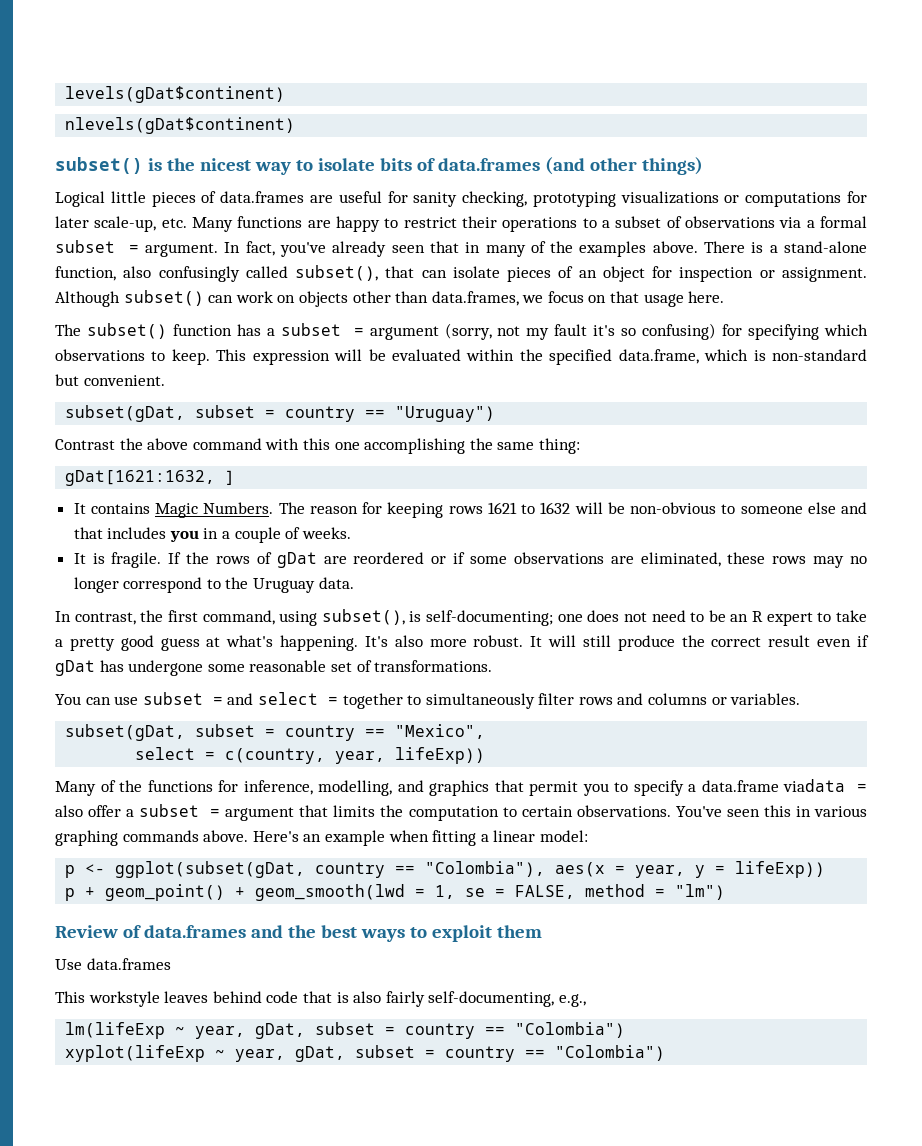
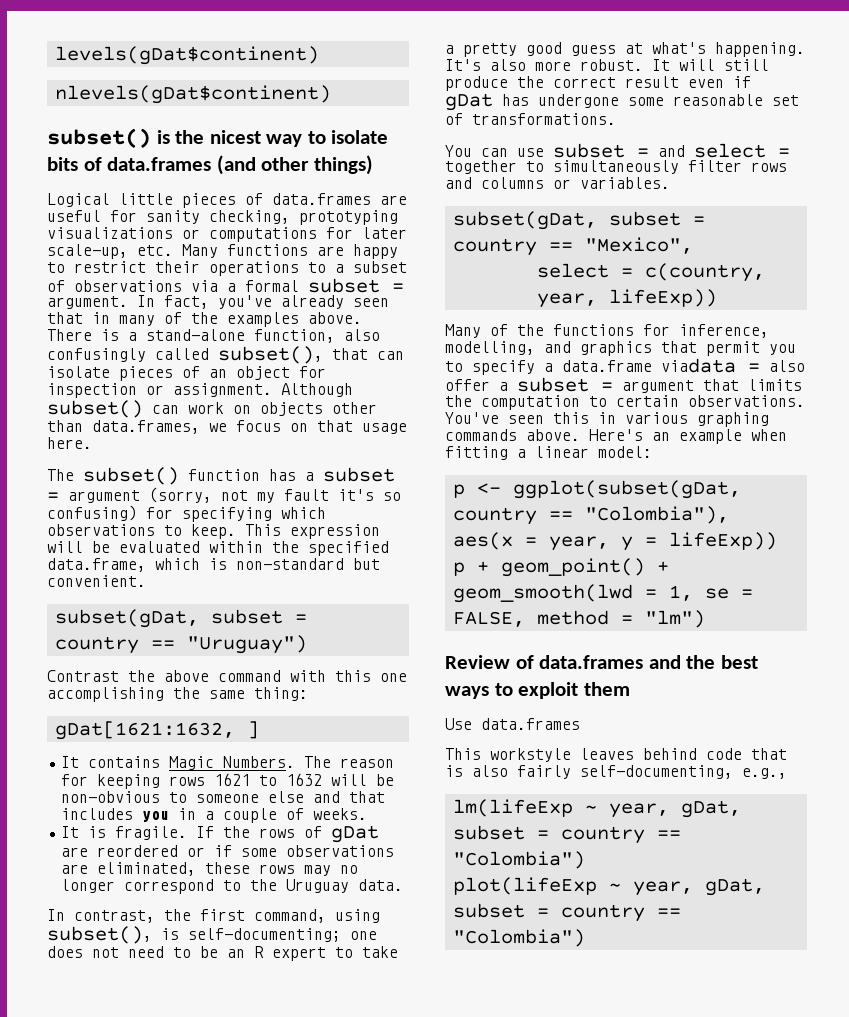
- xyplot(lifeExp ~ year, gDat, subset = country == "Colombia")
+ plot(lifeExp ~ year, gDat, subset = country == "Colombia")

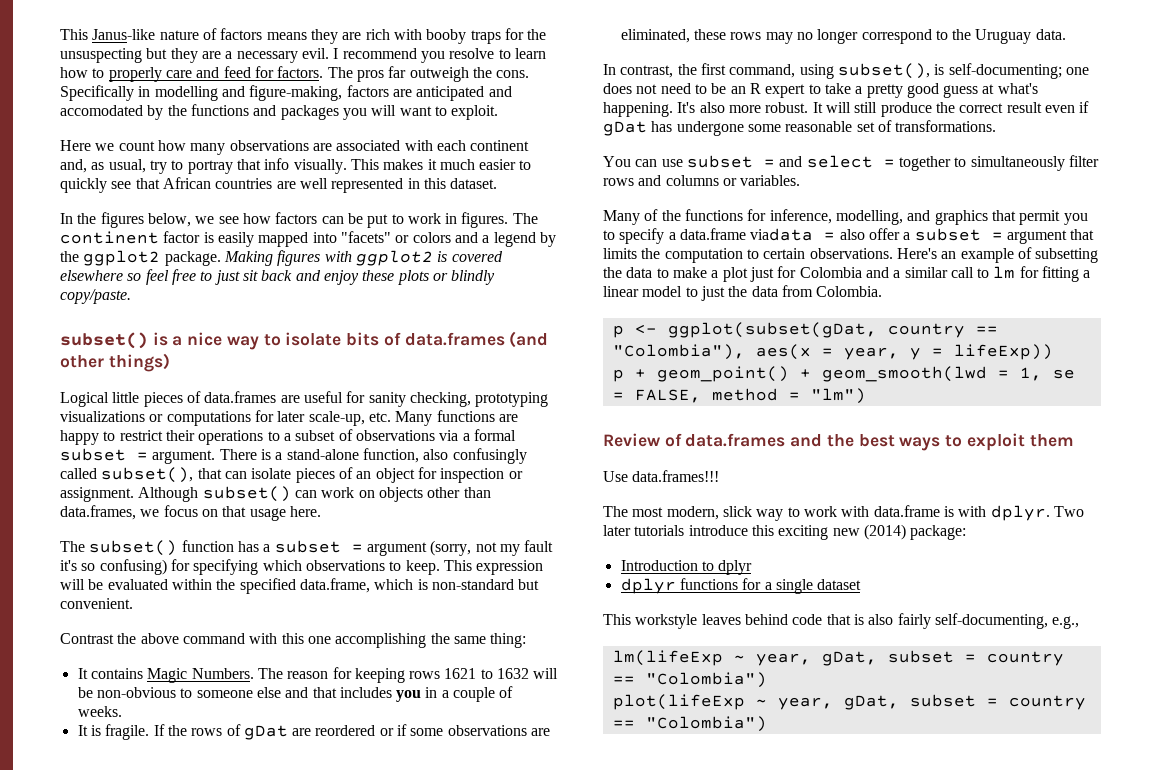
- levels(gDat$continent)
- nlevels(gDat$continent)
+ This Janus-like nature of factors means they are rich with booby traps for the unsuspecting but they are a necessary evil. I recommend you resolve to learn how to properly care and feed for factors. The pros far outweigh the cons. Specifically in modelling and figure-making, factors are anticipated and accomodated by the functions and packages you will want to exploit.
+ Here we count how many observations are associated with each continent and, as usual, try to portray that info visually. This makes it much easier to quickly see that African countries are well represented in this dataset.
+ In the figures below, we see how factors can be put to work in figures. The continent factor is easily mapped into "facets" or colors and a legend by the ggplot2 package. Making figures with ggplot2 is covered elsewhere so feel free to just sit back and enjoy these plots or blindly copy/paste.
- subset() is the nicest way to isolate bits of data.frames (and other things)
+ subset() is a nice way to isolate bits of data.frames (and other things)
- In fact, you've already seen that in many of the examples above.
- subset(gDat, subset = country == "Uruguay")
- gDat[1621:1632, ]
- subset(gDat, subset = country == "Mexico",
- select = c(country, year, lifeExp))
- You've seen this in various graphing commands above. Here's an example when fitting a linear model:
+ Here's an example of subsetting the data to make a plot just for Colombia and a similar call to lm for fitting a linear model to just the data from Colombia.
- Use data.frames
+ Use data.frames!!!
+ The most modern, slick way to work with data.frame is with dplyr. Two later tutorials introduce this exciting new (2014) package:
+ Introduction to dplyr
+ dplyr functions for a single dataset

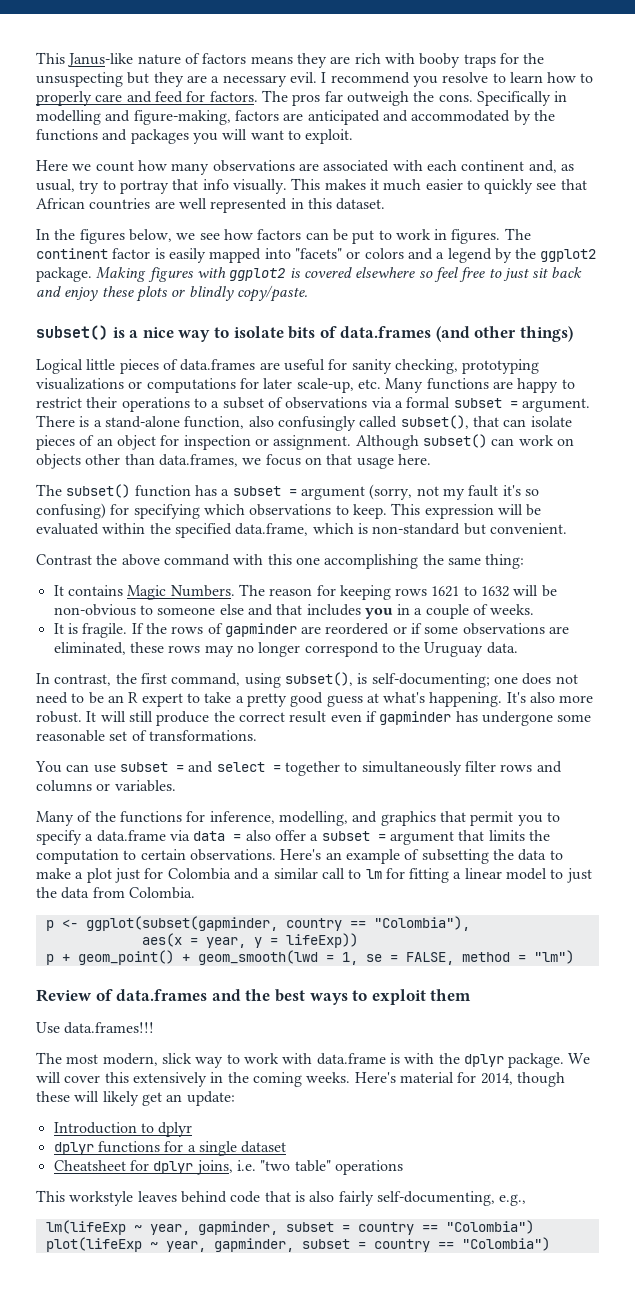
- Specifically in modelling and figure-making, factors are anticipated and accomodated by the functions and packages you will want to exploit.
+ Specifically in modelling and figure-making, factors are anticipated and accommodated by the functions and packages you will want to exploit.
- If the rows of gDat are reordered or if some observations are eliminated, these rows may no longer correspond to the Uruguay data.
+ If the rows of gapminder are reordered or if some observations are eliminated, these rows may no longer correspond to the Uruguay data.
- It will still produce the correct result even if gDat has undergone some reasonable set of transformations.
+ It will still produce the correct result even if gapminder has undergone some reasonable set of transformations.
- Many of the functions for inference, modelling, and graphics that permit you to specify a data.frame viadata = also offer a subset = argument that limits the computation to certain observations.
+ Many of the functions for inference, modelling, and graphics that permit you to specify a data.frame via data = also offer a subset = argument that limits the computation to certain observations.
- p <- ggplot(subset(gDat, country == "Colombia"), aes(x = year, y = lifeExp))
+ p <- ggplot(subset(gapminder, country == "Colombia"),
+ aes(x = year, y = lifeExp))
- The most modern, slick way to work with data.frame is with dplyr. Two later tutorials introduce this exciting new (2014) package:
+ The most modern, slick way to work with data.frame is with the dplyr package. We will cover this extensively in the coming weeks. Here's material for 2014, though these will likely get an update:
+ Cheatsheet for dplyr joins, i.e. "two table" operations
- lm(lifeExp ~ year, gDat, subset = country == "Colombia")
+ lm(lifeExp ~ year, gapminder, subset = country == "Colombia")
- plot(lifeExp ~ year, gDat, subset = country == "Colombia")
+ plot(lifeExp ~ year, gapminder, subset = country == "Colombia")

